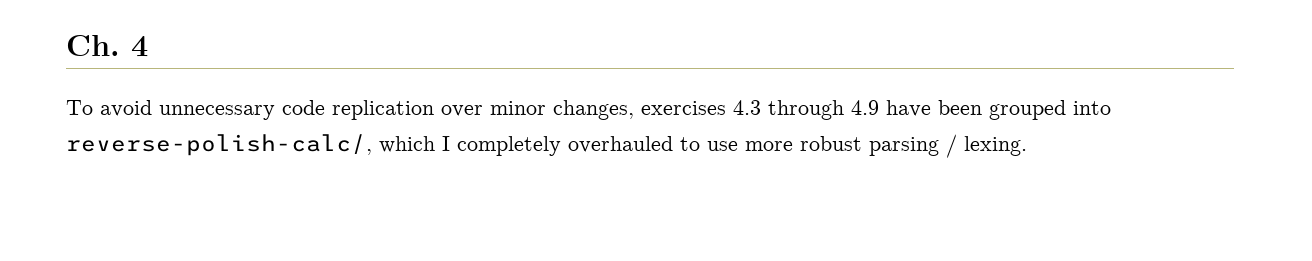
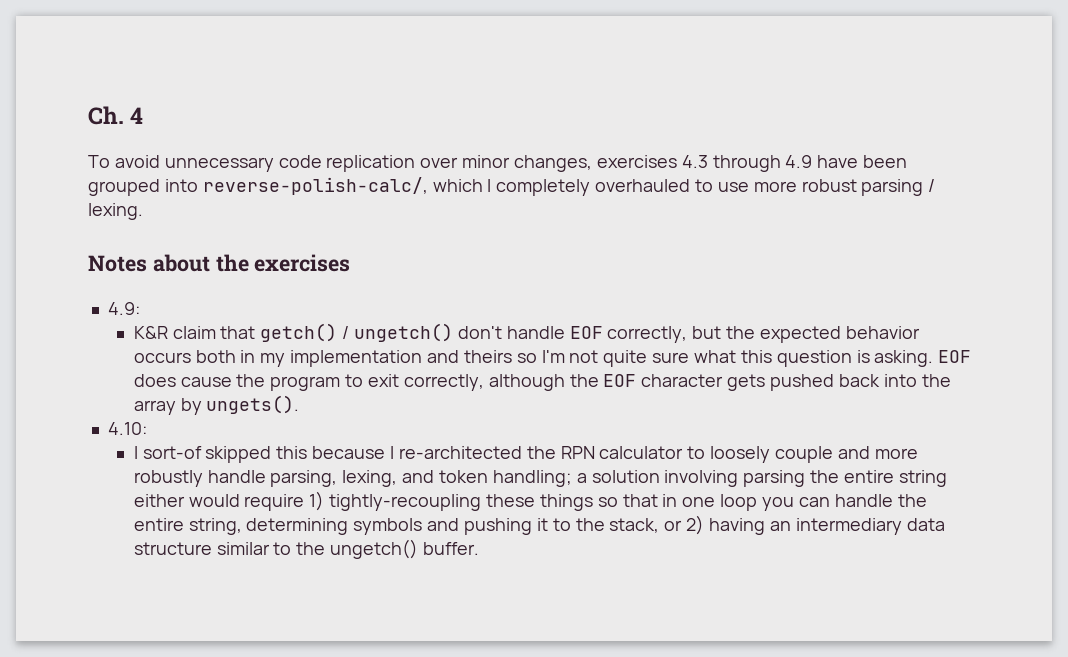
+ Notes about the exercises
+ 4.9:
+ K&R claim that getch() / ungetch() don't handle EOF correctly, but the expected behavior occurs both in my implementation and theirs so I'm not quite sure what this question is asking. EOF does cause the program to exit correctly, although the EOF character gets pushed back into the array by ungets().
+ 4.10:
+ I sort-of skipped this because I re-architected the RPN calculator to loosely couple and more robustly handle parsing, lexing, and token handling; a solution involving parsing the entire string either would require 1) tightly-recoupling these things so that in one loop you can handle the entire string, determining symbols and pushing it to the stack, or 2) having an intermediary data structure similar to the ungetch() buffer.

